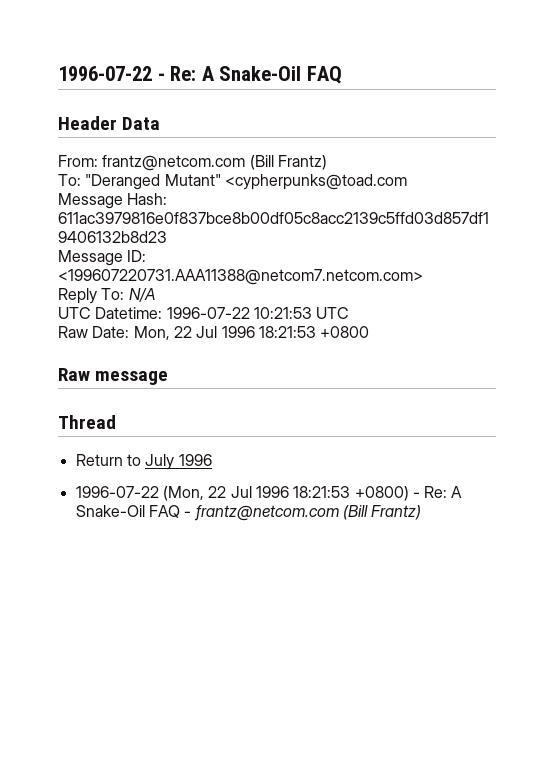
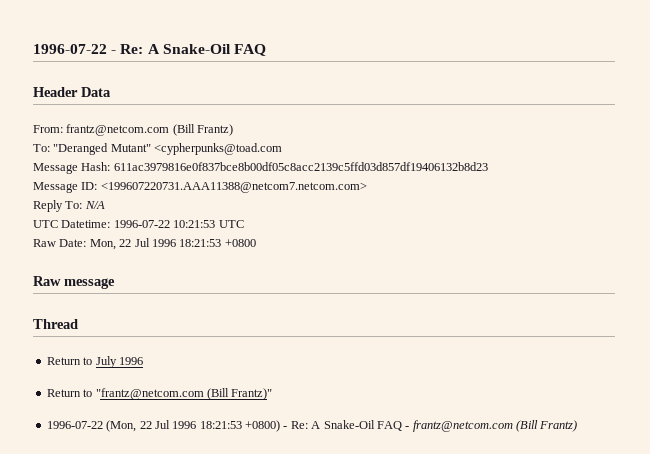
+ Return to "frantz@netcom.com (Bill Frantz)"

